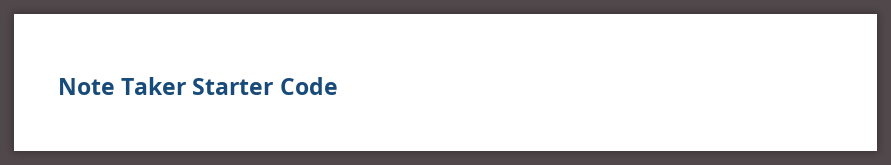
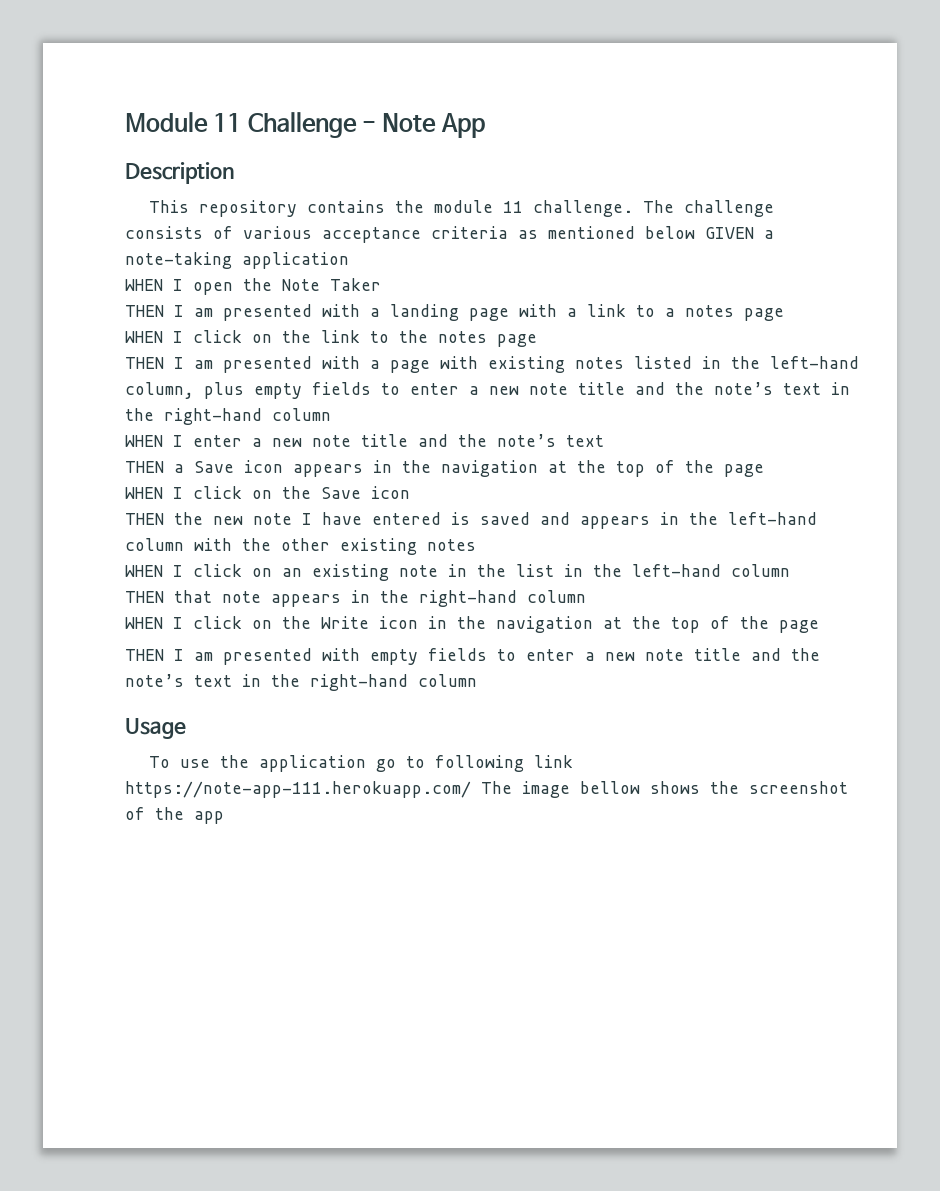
- Note Taker Starter Code
+ Module 11 Challenge - Note App
+ Description
+ This repository contains the module 11 challenge. The challenge consists of various acceptance criteria as mentioned below GIVEN a note-taking application
+ WHEN I open the Note Taker
+ THEN I am presented with a landing page with a link to a notes page
+ WHEN I click on the link to the notes page
+ THEN I am presented with a page with existing notes listed in the left-hand column, plus empty fields to enter a new note title and the note’s text in the right-hand column
+ WHEN I enter a new note title and the note’s text
+ THEN a Save icon appears in the navigation at the top of the page
+ WHEN I click on the Save icon
+ THEN the new note I have entered is saved and appears in the left-hand column with the other existing notes
+ WHEN I click on an existing note in the list in the left-hand column
+ THEN that note appears in the right-hand column
+ WHEN I click on the Write icon in the navigation at the top of the page
+ THEN I am presented with empty fields to enter a new note title and the note’s text in the right-hand column
+ Usage
+ To use the application go to following link https://note-app-111.herokuapp.com/ The image bellow shows the screenshot of the app

